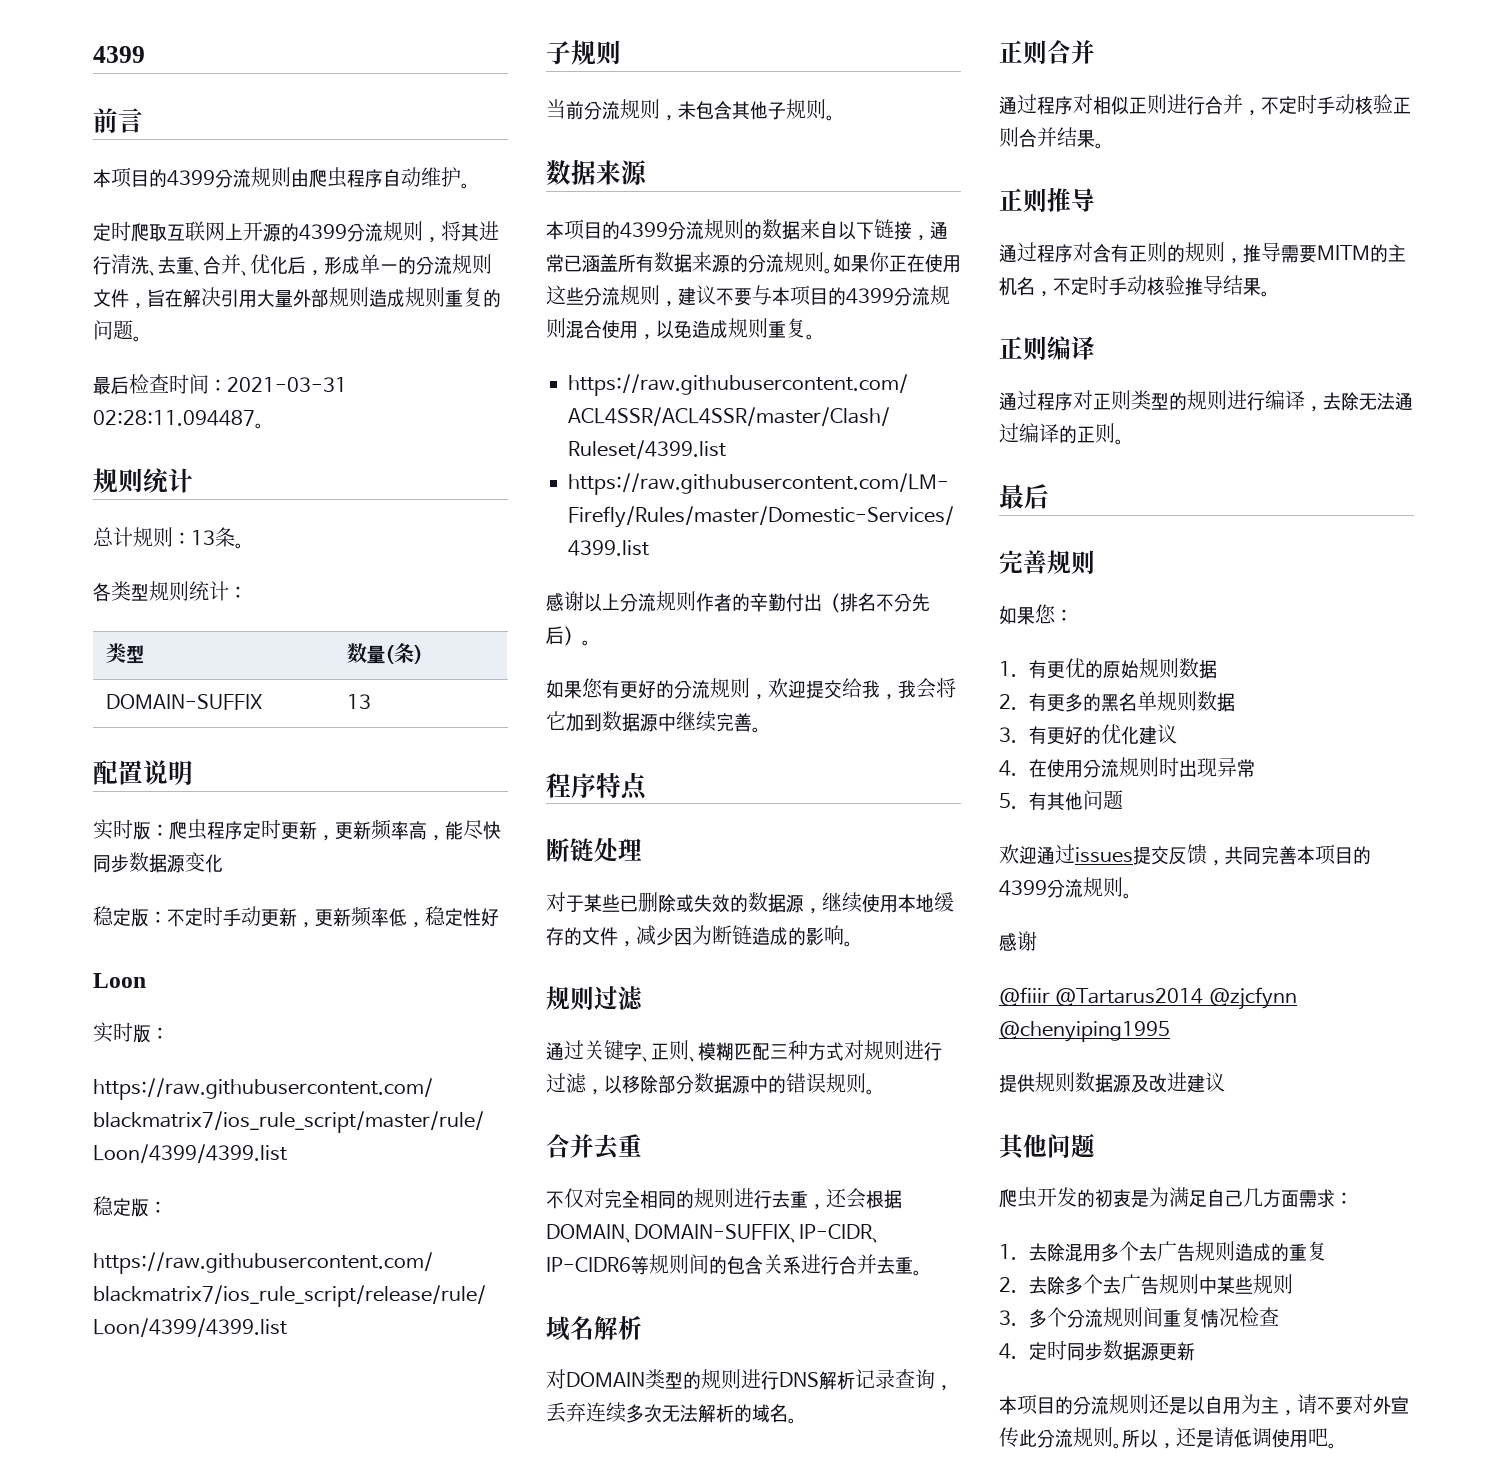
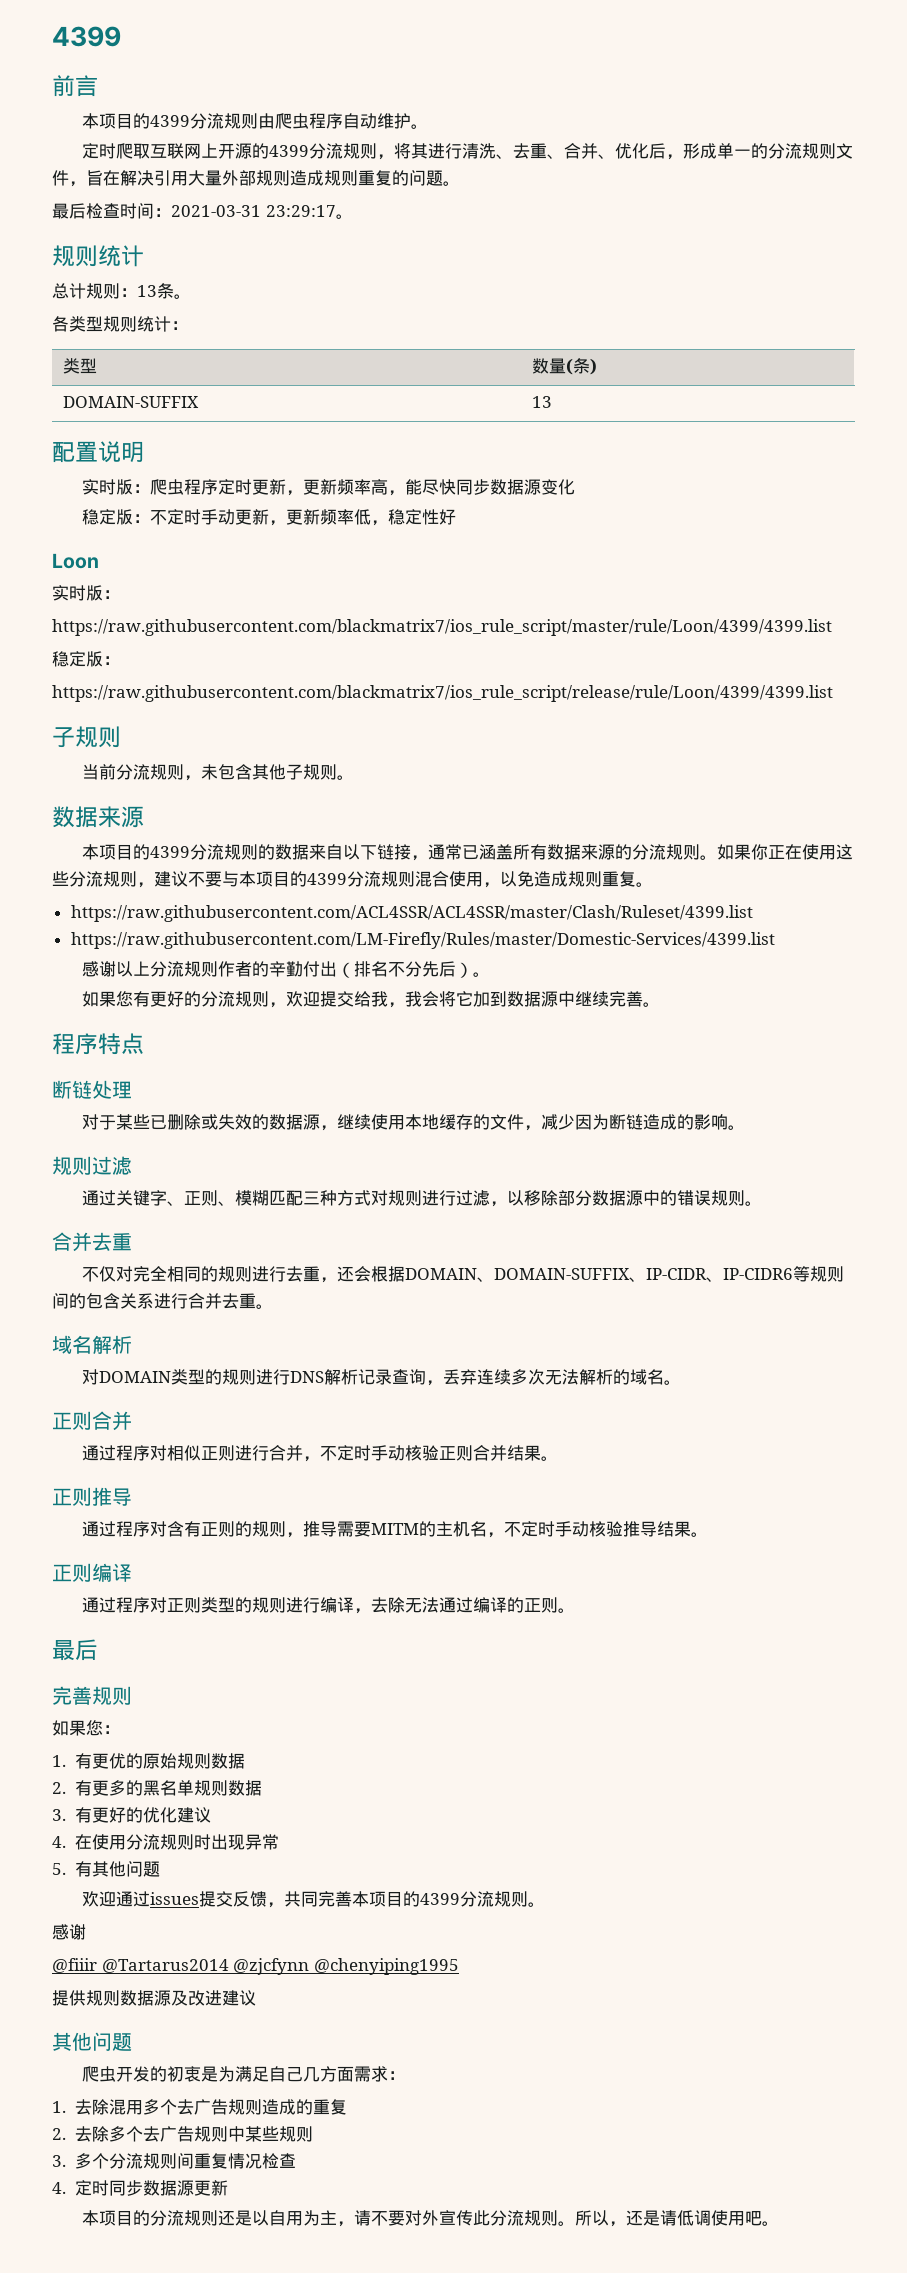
- 最后检查时间：2021-03-31 02:28:11.094487。
+ 最后检查时间：2021-03-31 23:29:17。

